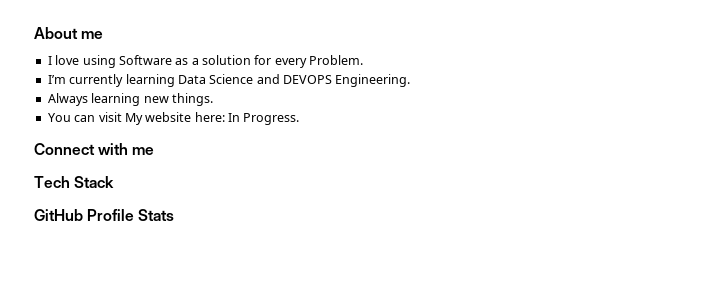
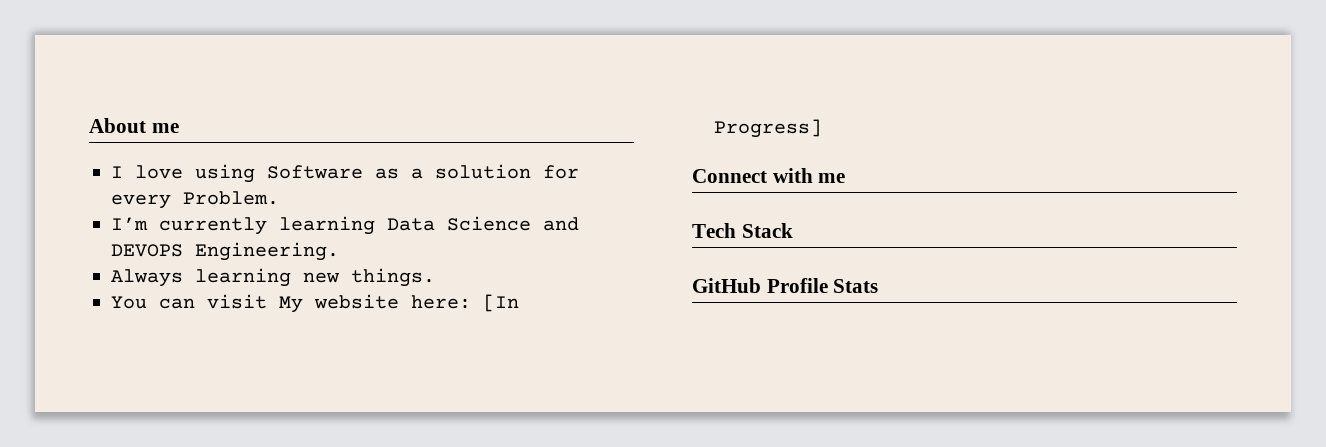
- You can visit My website here: In Progress.
+ You can visit My website here: [In Progress]

